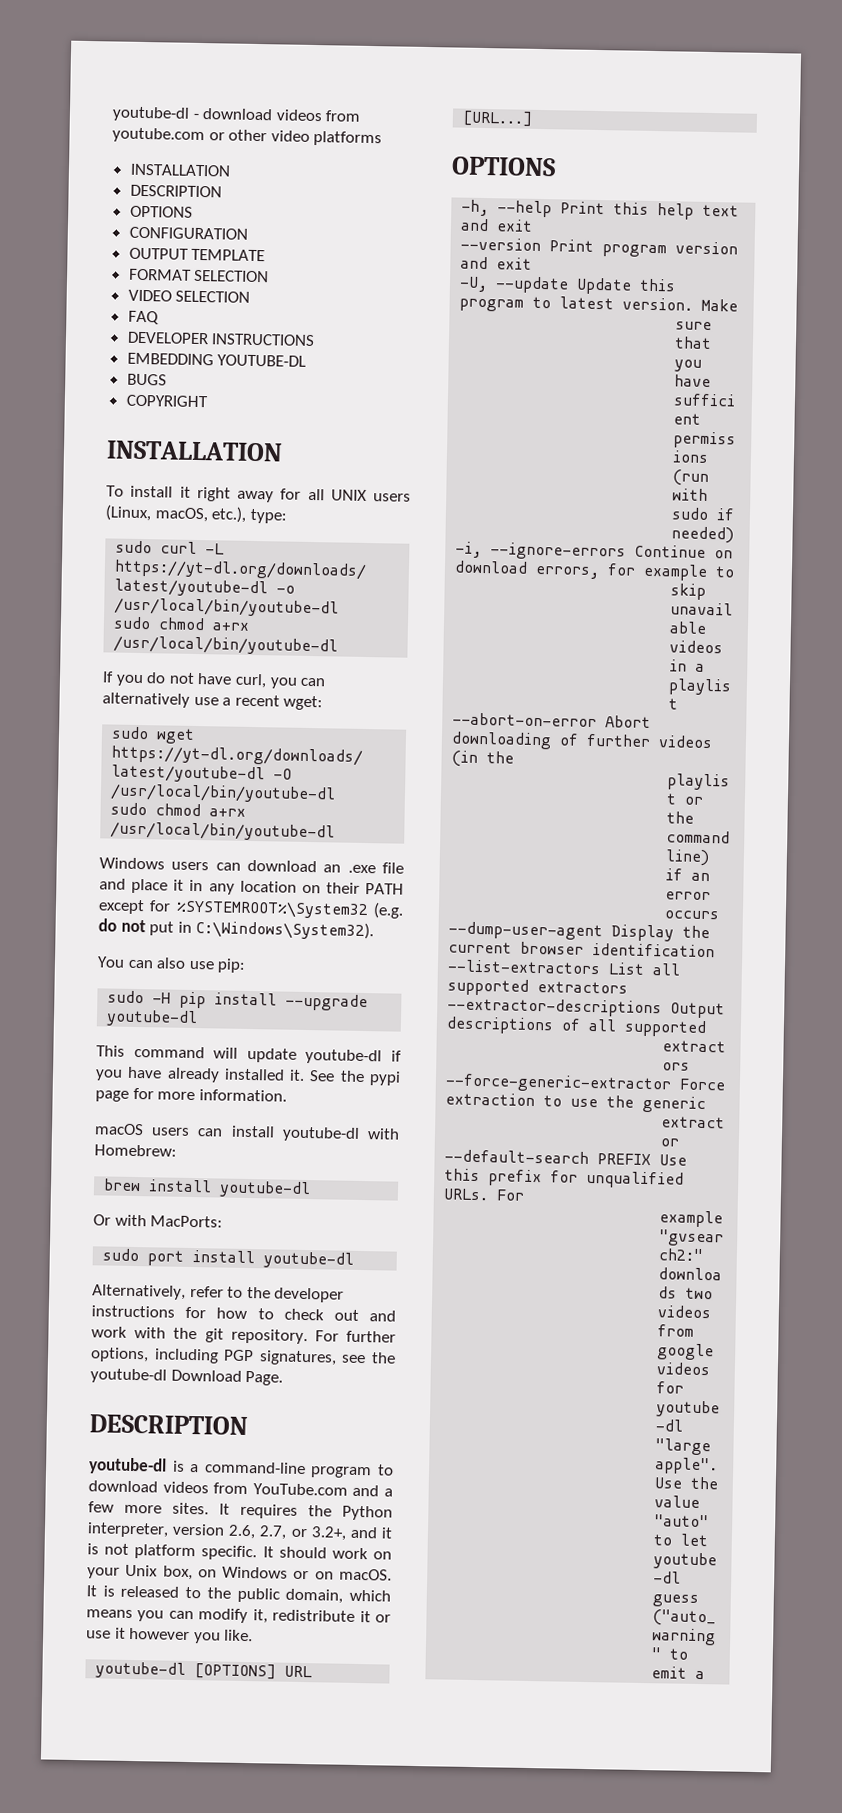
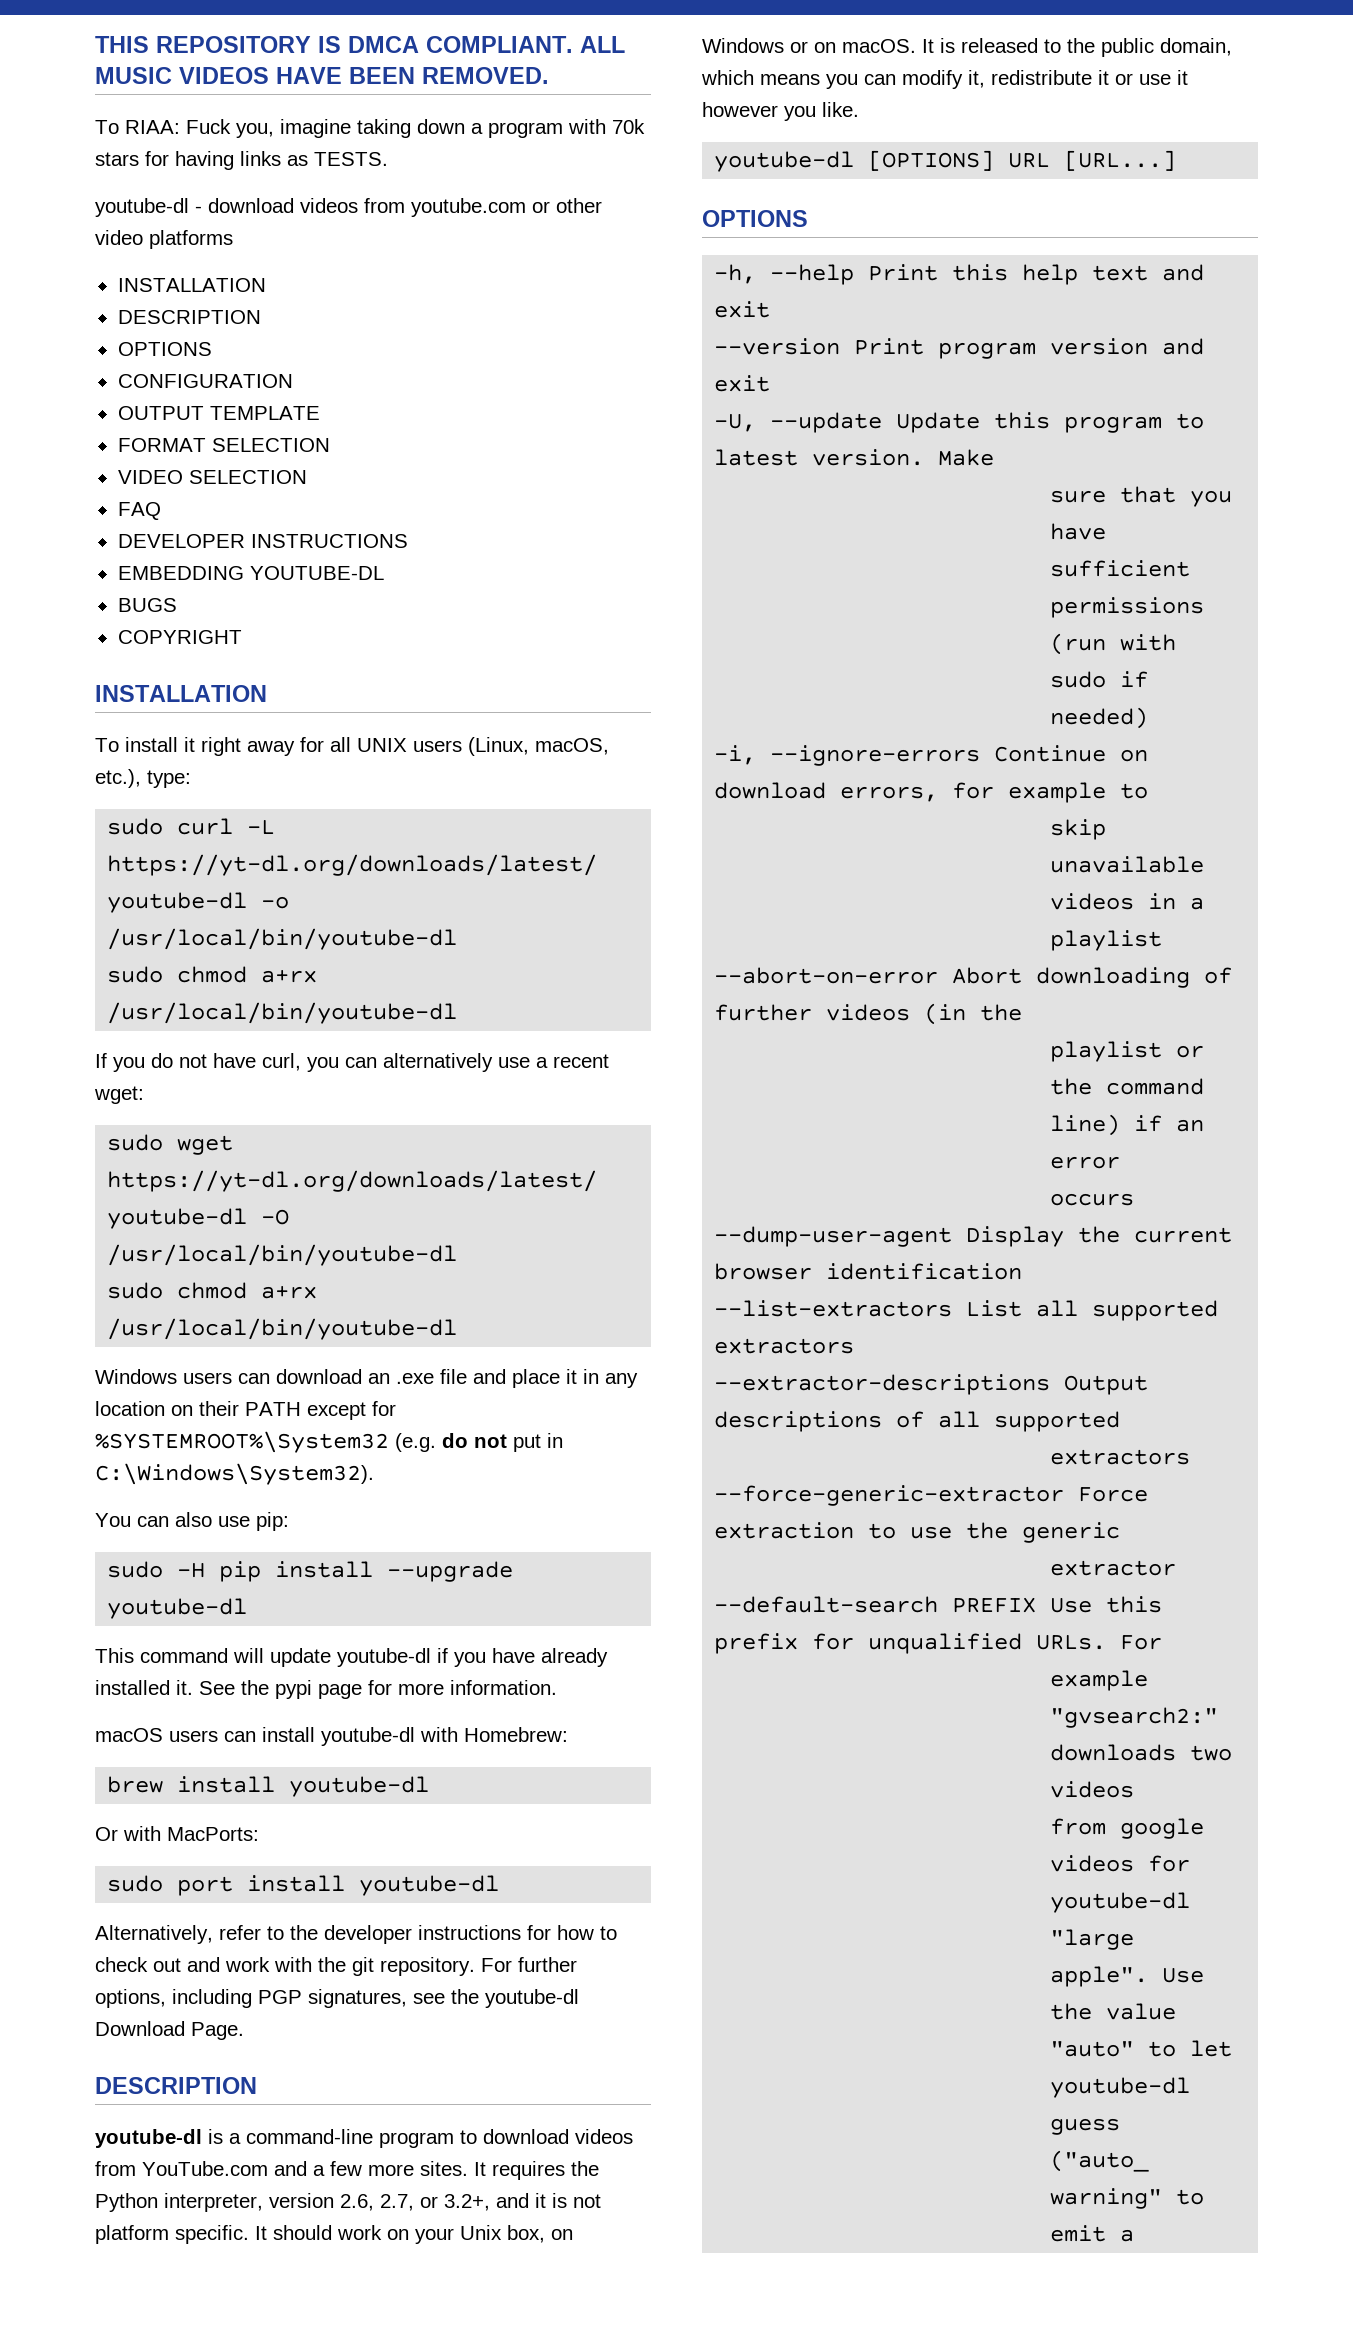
+ THIS REPOSITORY IS DMCA COMPLIANT. ALL MUSIC VIDEOS HAVE BEEN REMOVED.
+ To RIAA: Fuck you, imagine taking down a program with 70k stars for having links as TESTS.

